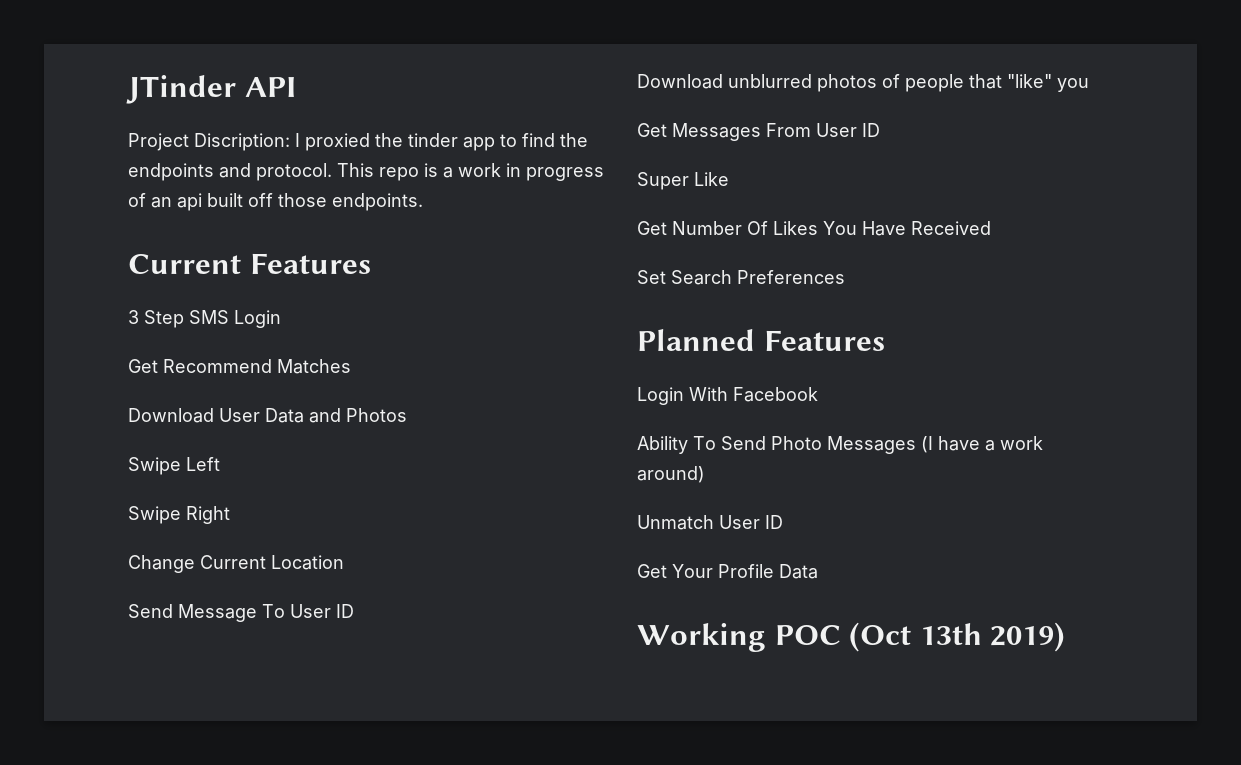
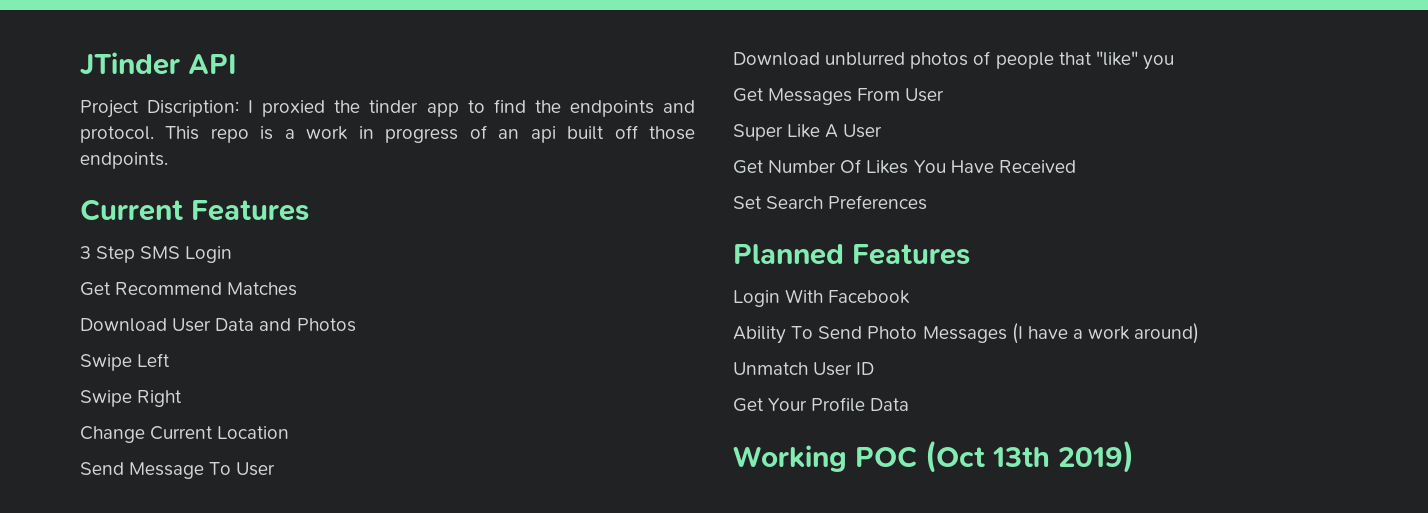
- Send Message To User ID
+ Send Message To User
- Get Messages From User ID
+ Get Messages From User
- Super Like
+ Super Like A User

